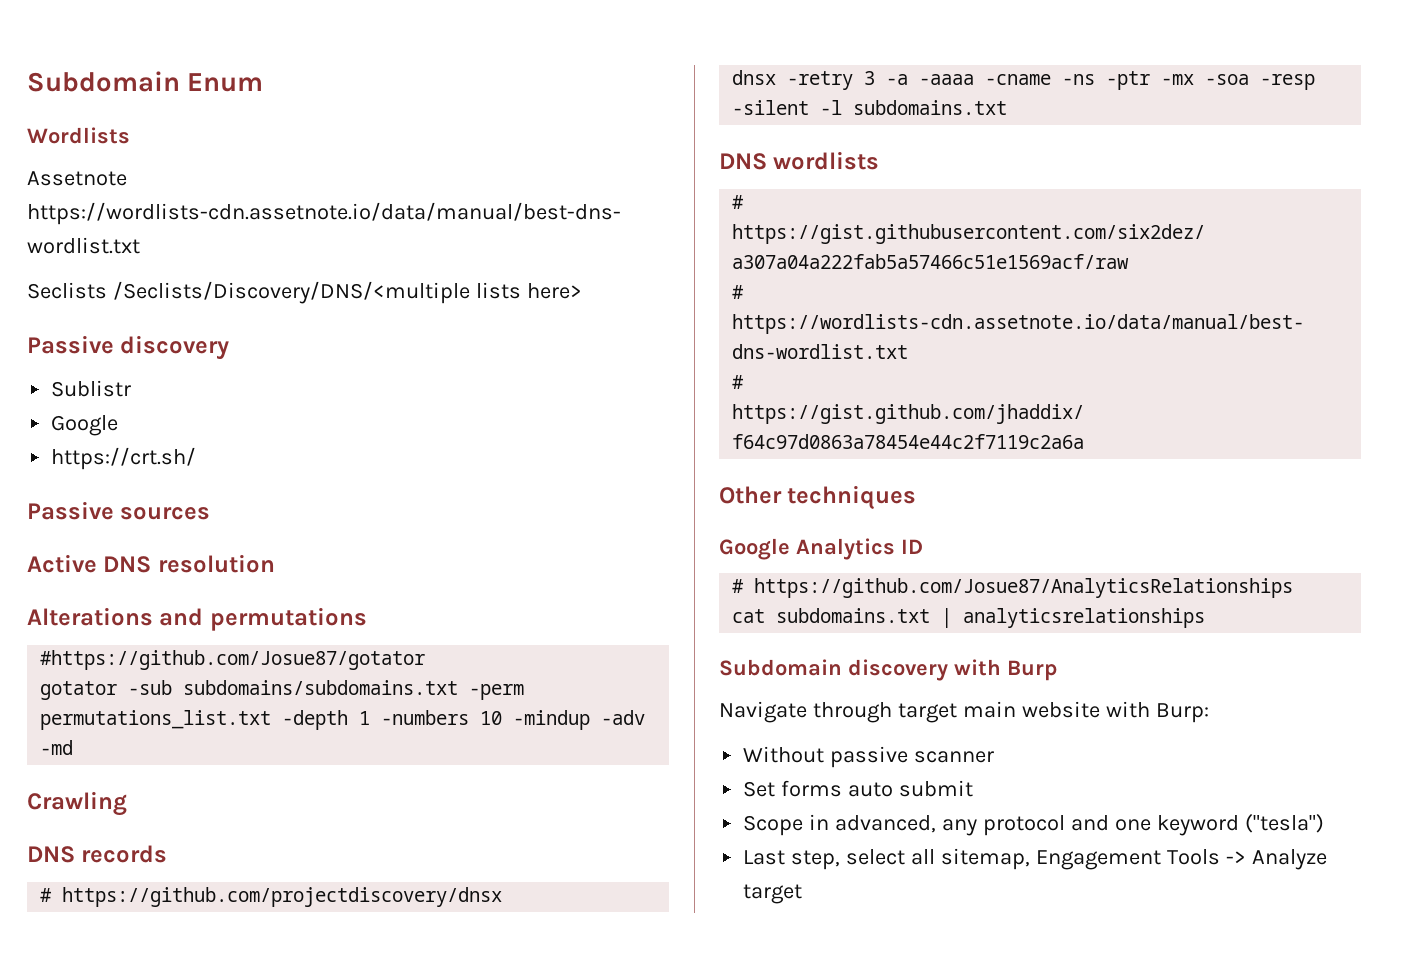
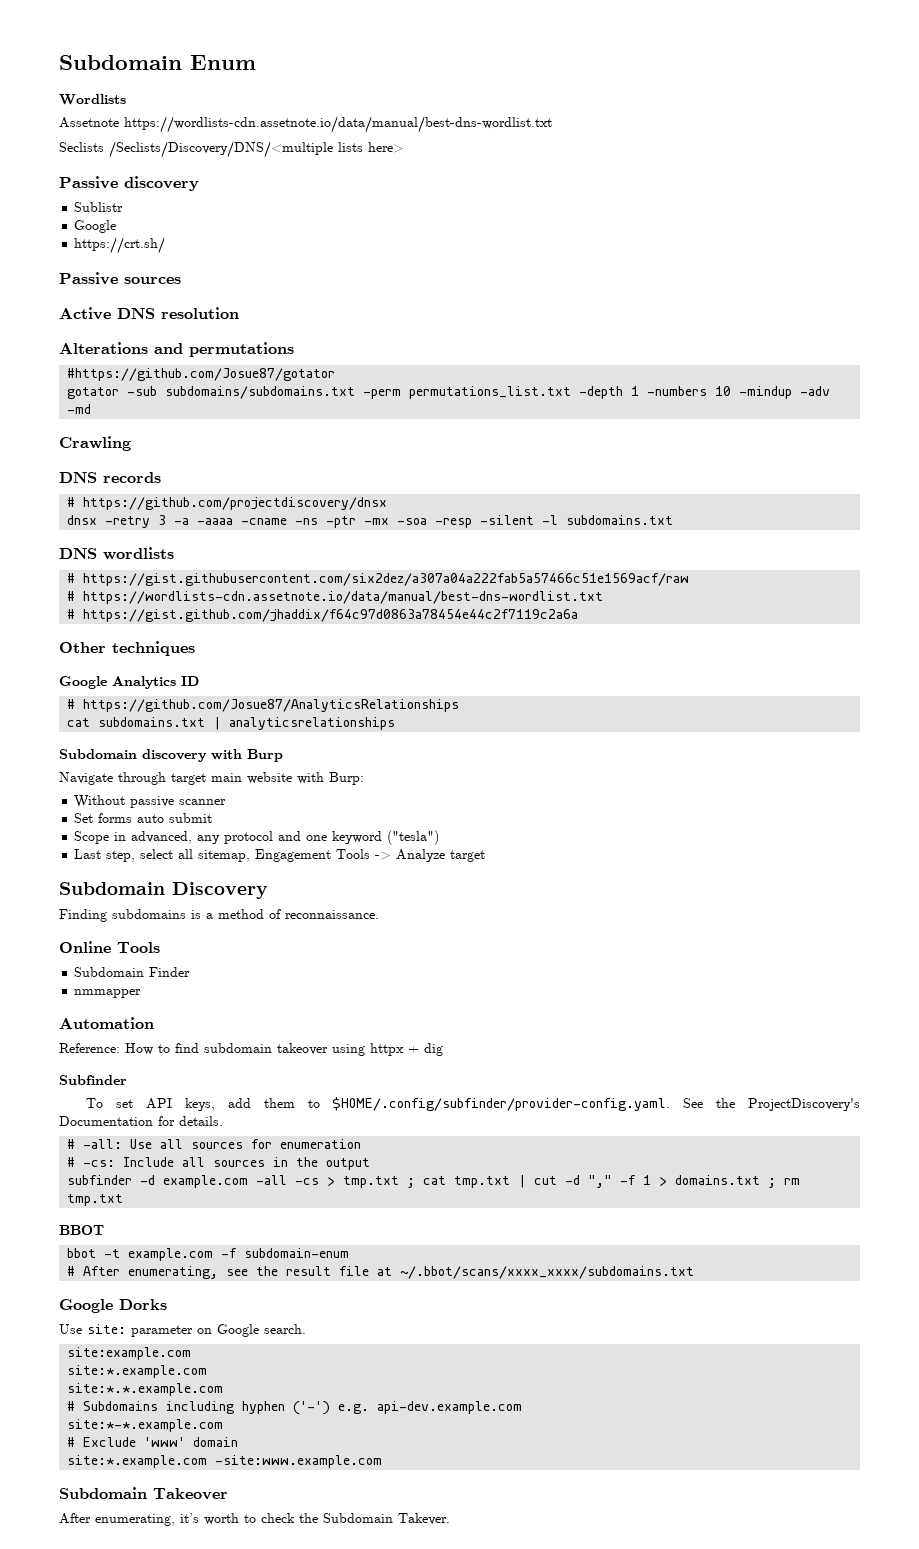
+ Subdomain Discovery
+ Finding subdomains is a method of reconnaissance.
+ Online Tools
+ Subdomain Finder
+ nmmapper
+ Automation
+ Reference: How to find subdomain takeover using httpx + dig
+ Subfinder
+ To set API keys, add them to $HOME/.config/subfinder/provider-config.yaml. See the ProjectDiscovery's Documentation for details.
+ # -all: Use all sources for enumeration
+ # -cs: Include all sources in the output
+ subfinder -d example.com -all -cs > tmp.txt ; cat tmp.txt | cut -d "," -f 1 > domains.txt ; rm tmp.txt
+ BBOT
+ bbot -t example.com -f subdomain-enum
+ # After enumerating, see the result file at ~/.bbot/scans/xxxx_xxxx/subdomains.txt
+ Google Dorks
+ Use site: parameter on Google search.
+ site:example.com
+ site:*.example.com
+ site:*.*.example.com
+ # Subdomains including hyphen ('-') e.g. api-dev.example.com
+ site:*-*.example.com
+ # Exclude 'www' domain
+ site:*.example.com -site:www.example.com
+ Subdomain Takeover
+ After enumerating, it’s worth to check the Subdomain Takever.

